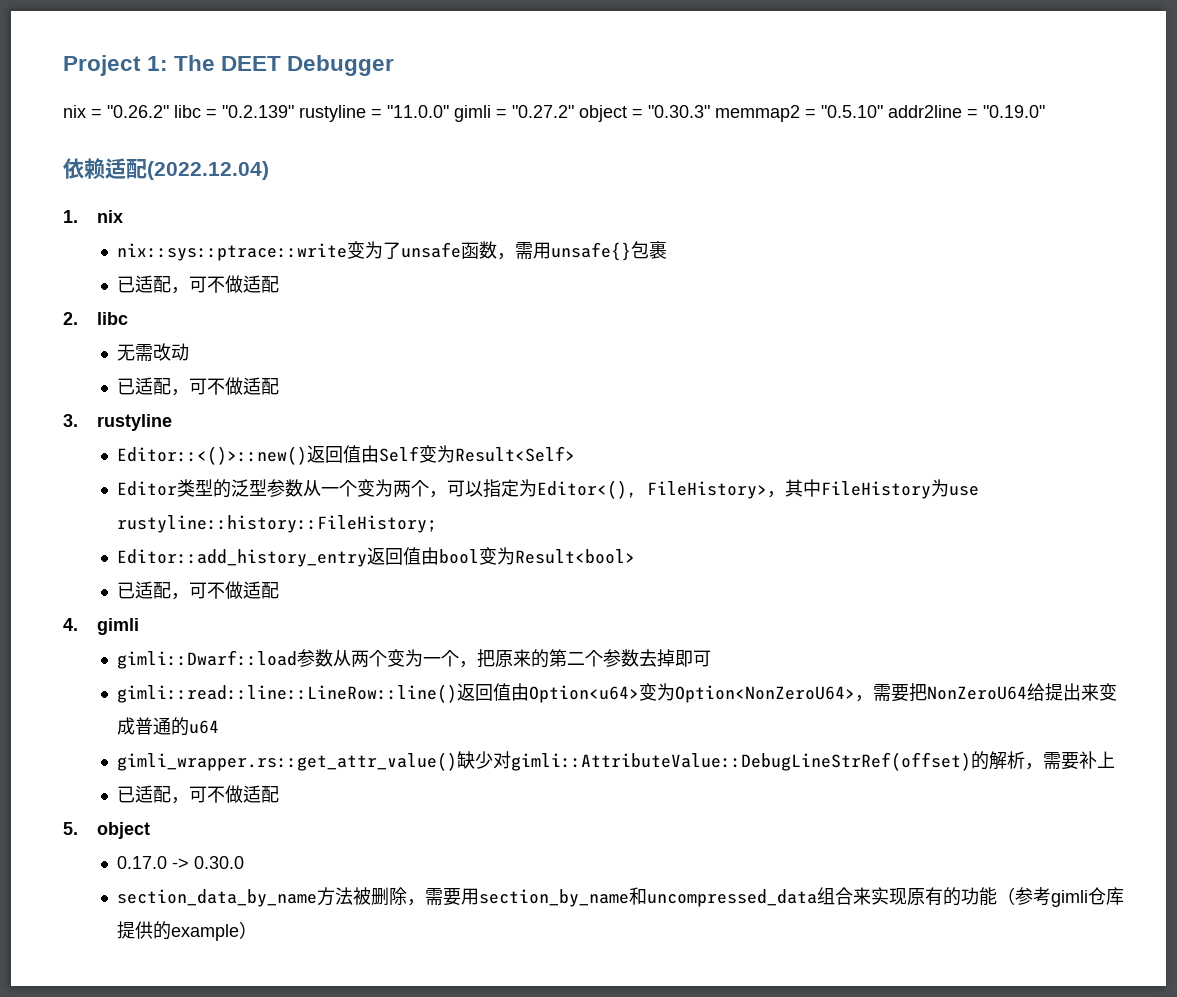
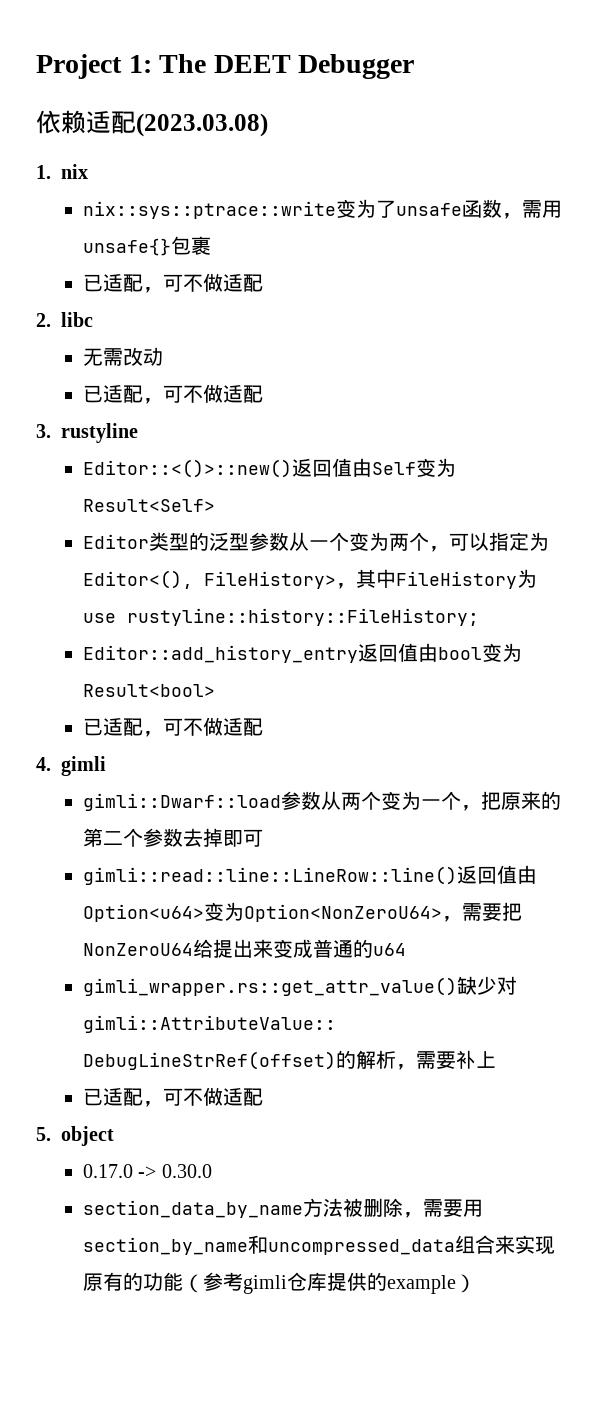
- nix = "0.26.2" libc = "0.2.139" rustyline = "11.0.0" gimli = "0.27.2" object = "0.30.3" memmap2 = "0.5.10" addr2line = "0.19.0"
- 依赖适配(2022.12.04)
+ 依赖适配(2023.03.08)

